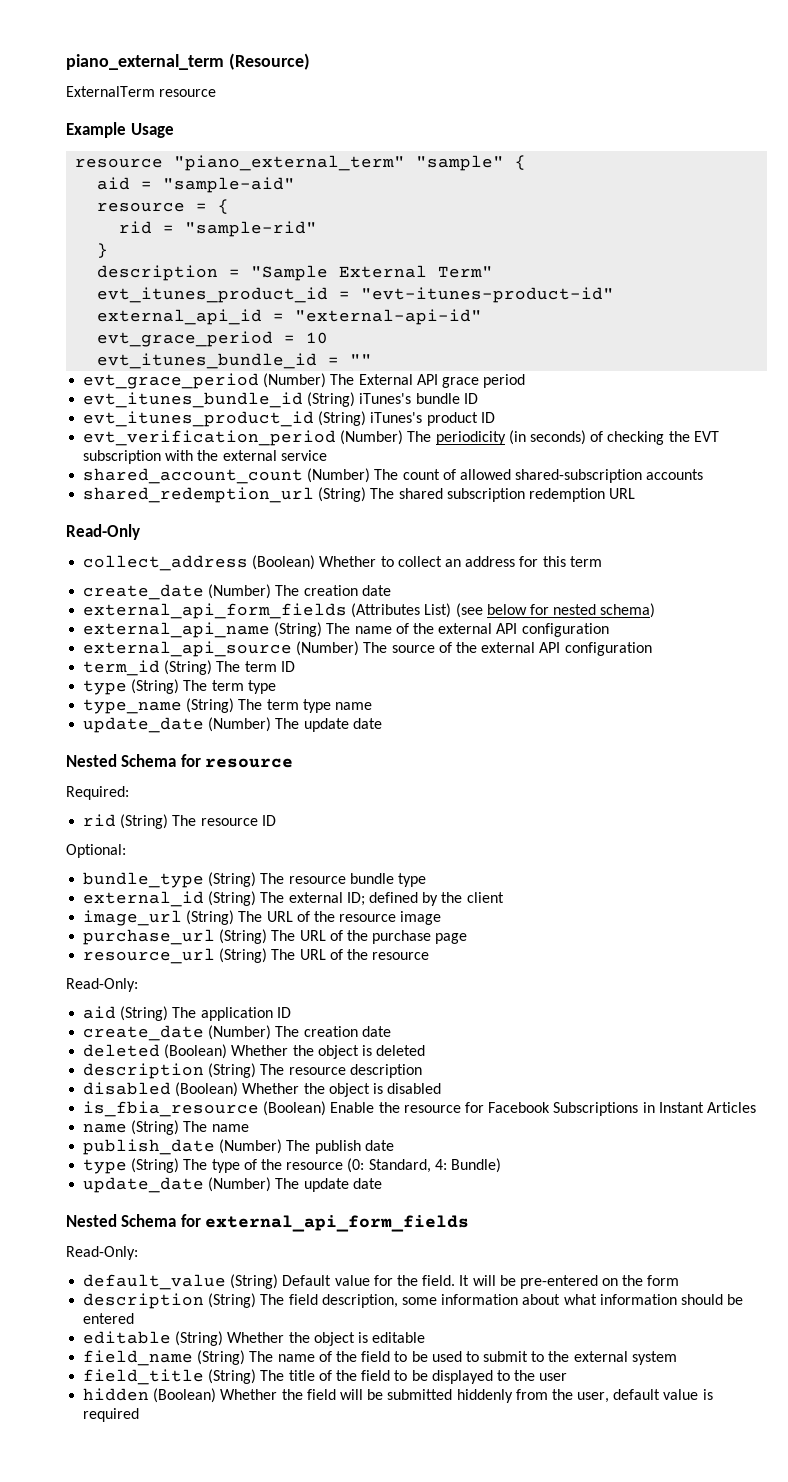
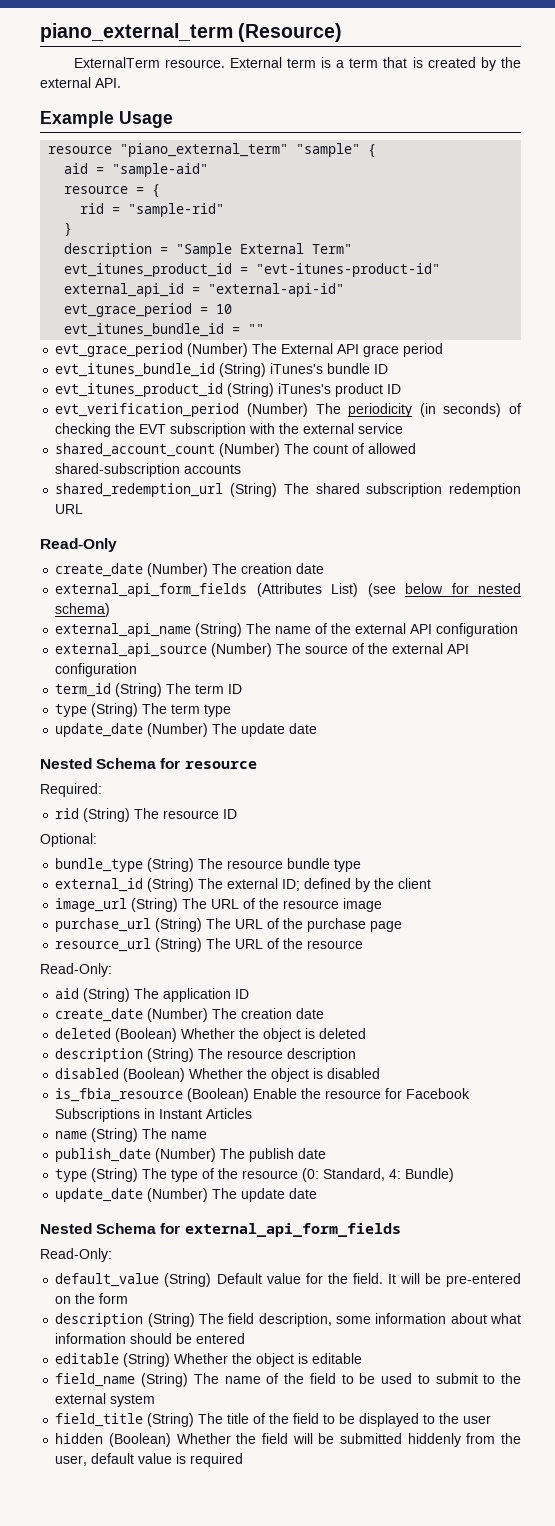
- ExternalTerm resource
+ ExternalTerm resource. External term is a term that is created by the external API.
- collect_address (Boolean) Whether to collect an address for this term
- type_name (String) The term type name

